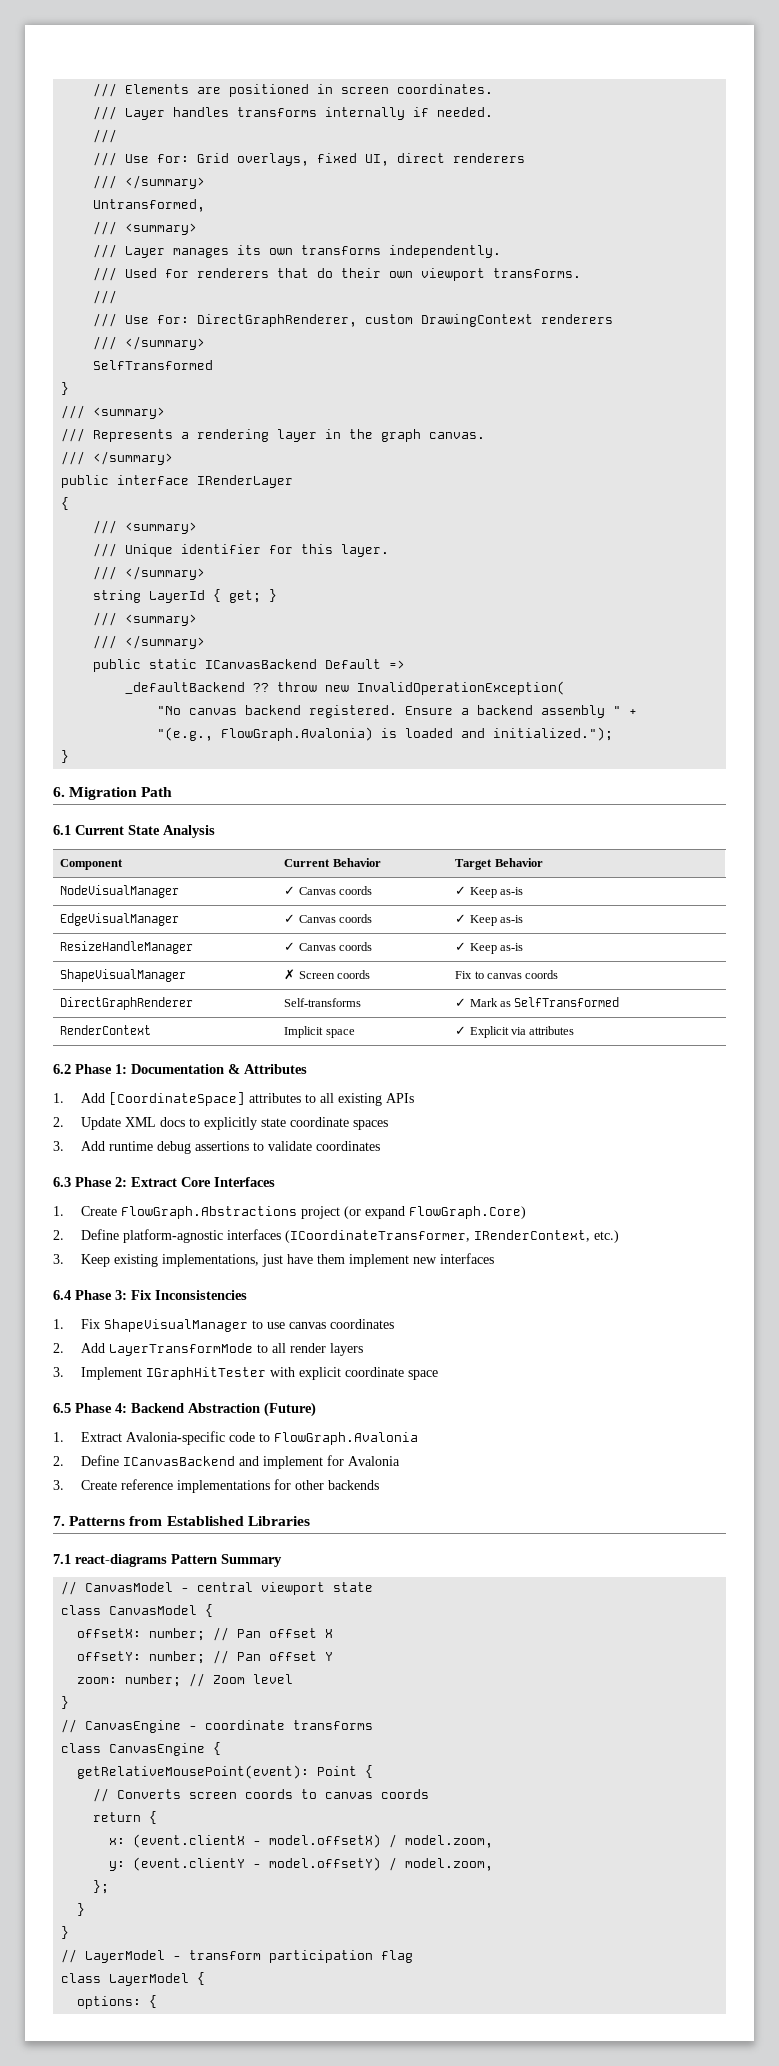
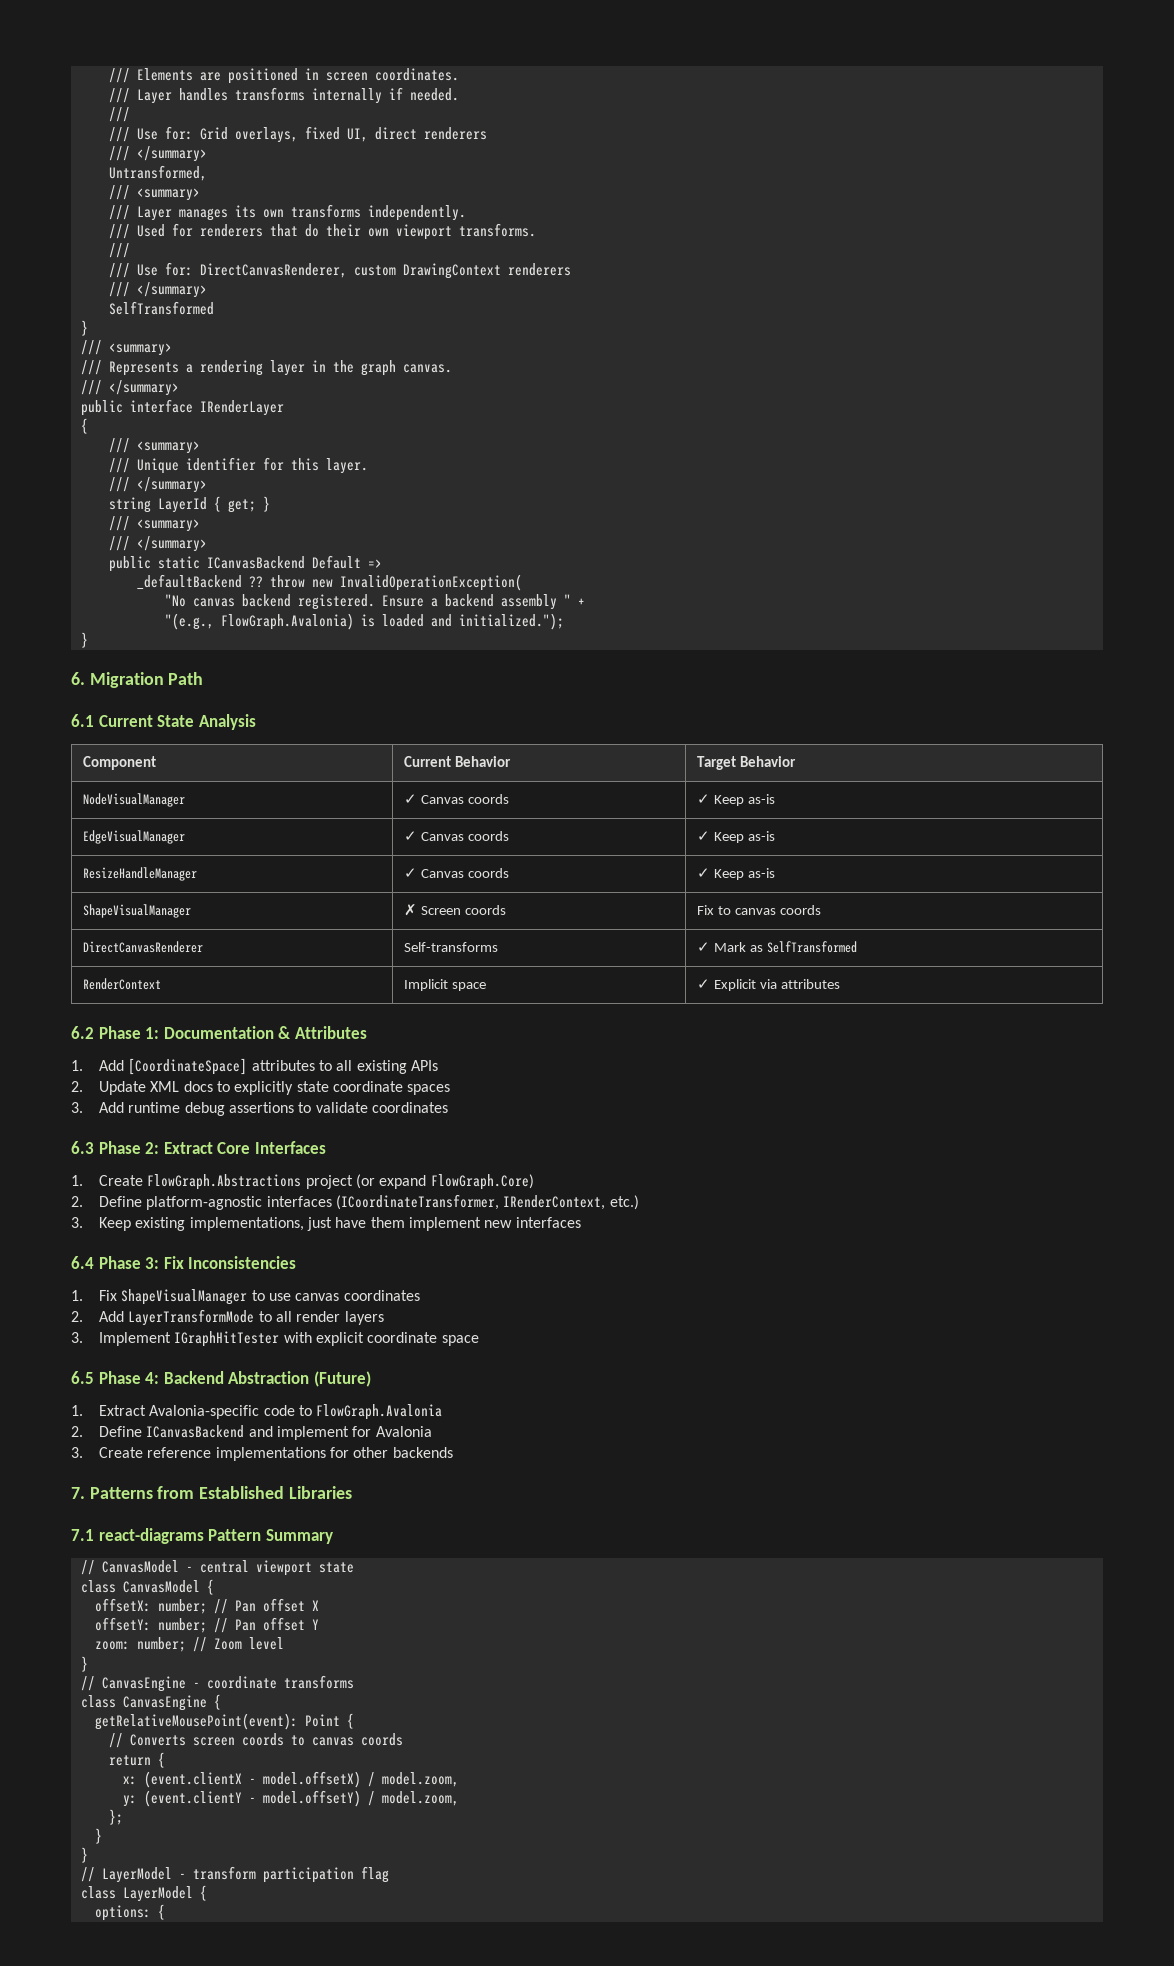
- /// Use for: DirectGraphRenderer, custom DrawingContext renderers
+ /// Use for: DirectCanvasRenderer, custom DrawingContext renderers
- DirectGraphRenderer | Self-transforms | ✓ Mark as SelfTransformed
+ DirectCanvasRenderer | Self-transforms | ✓ Mark as SelfTransformed

